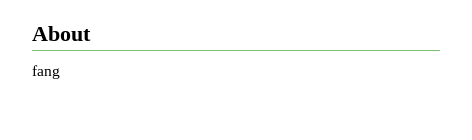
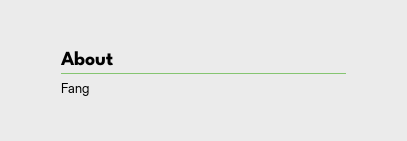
- fang
+ Fang

